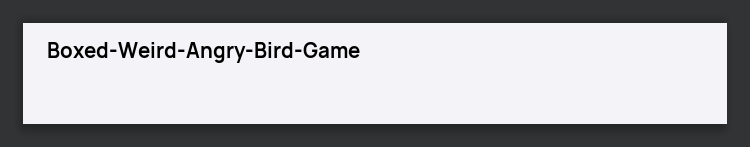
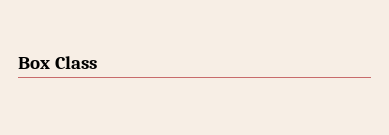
- Boxed-Weird-Angry-Bird-Game
+ Box Class

